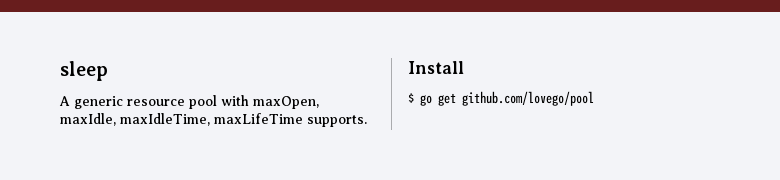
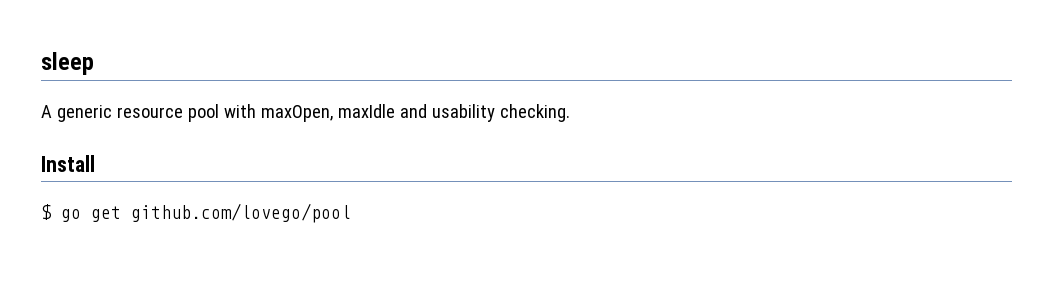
- A generic resource pool with maxOpen, maxIdle, maxIdleTime, maxLifeTime supports.
+ A generic resource pool with maxOpen, maxIdle and usability checking.

